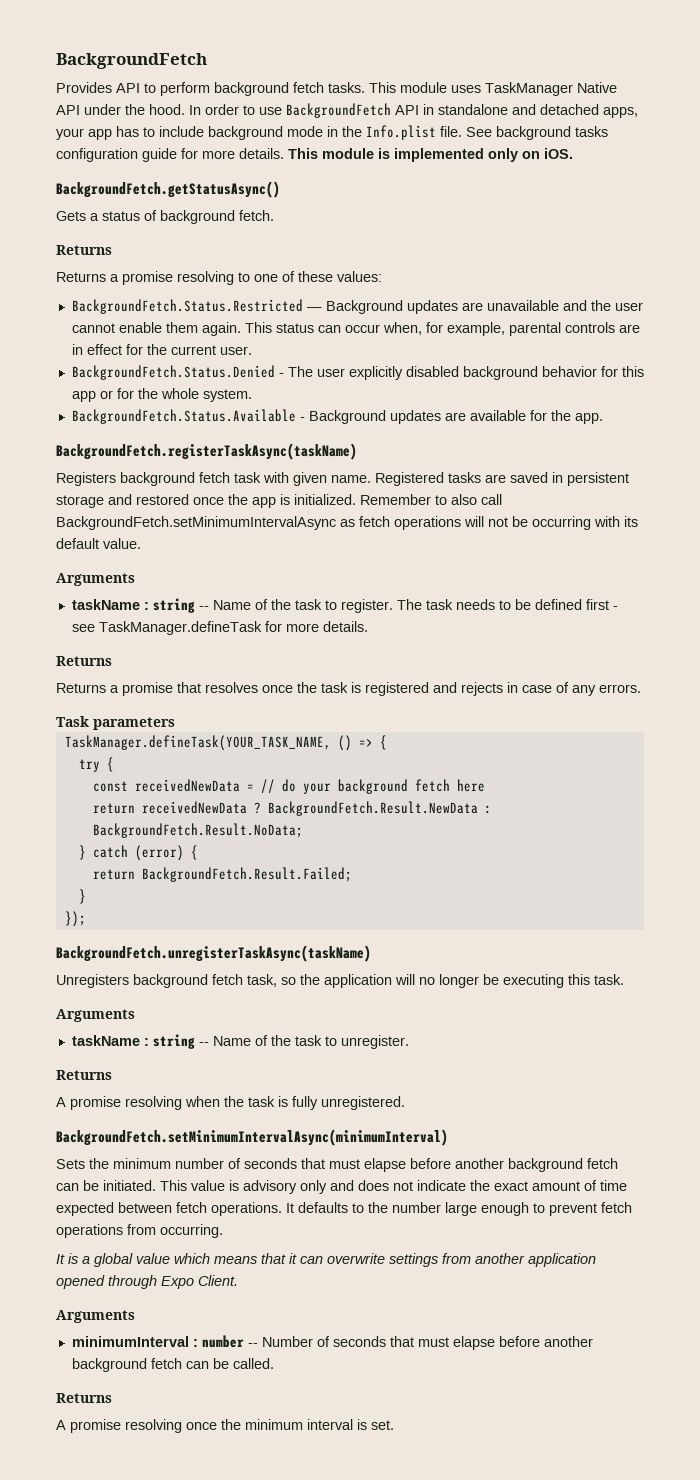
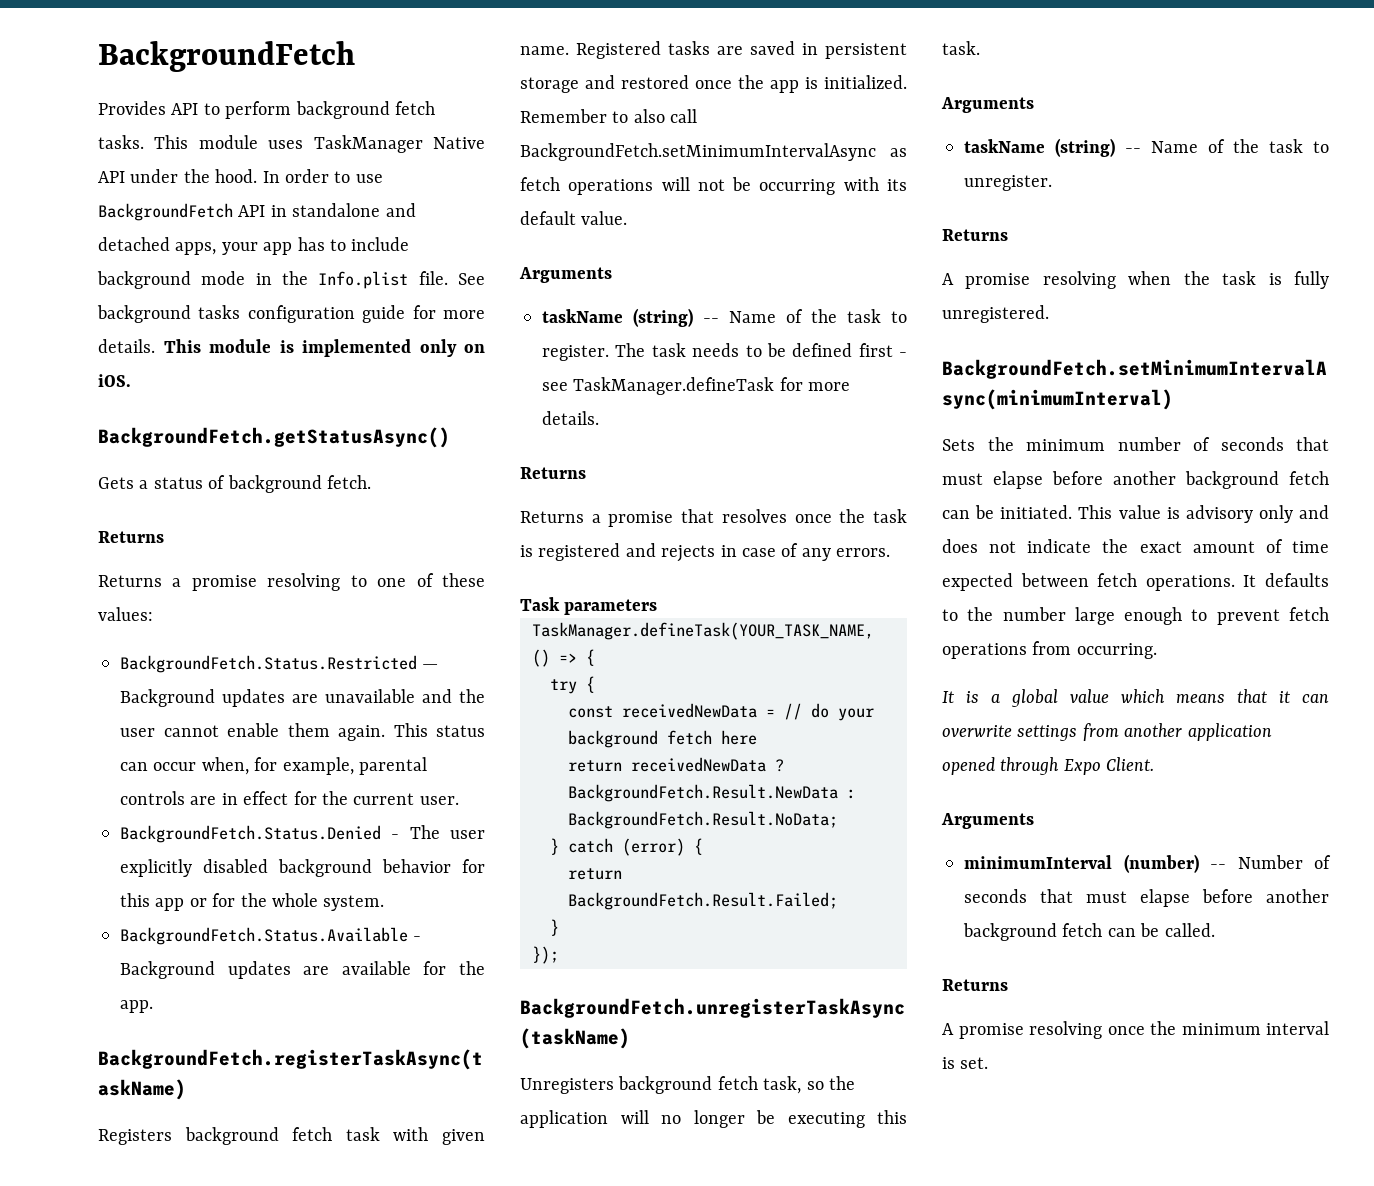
- taskName : string -- Name of the task to register.
+ taskName (string) -- Name of the task to register.
- taskName : string -- Name of the task to unregister.
+ taskName (string) -- Name of the task to unregister.
- minimumInterval : number -- Number of seconds that must elapse before another background fetch can be called.
+ minimumInterval (number) -- Number of seconds that must elapse before another background fetch can be called.

